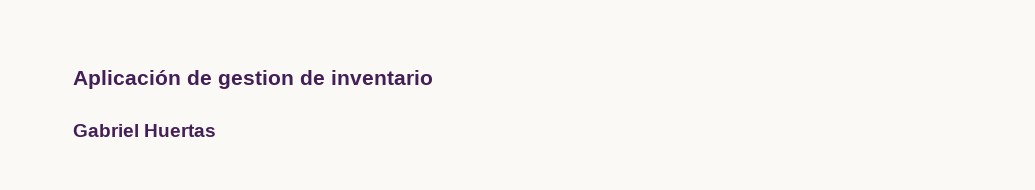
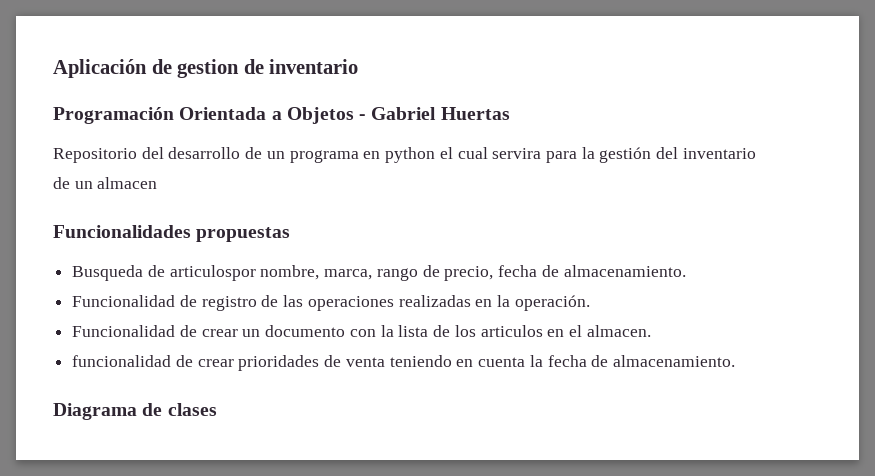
- Gabriel Huertas
+ Programación Orientada a Objetos - Gabriel Huertas
+ Repositorio del desarrollo de un programa en python el cual servira para la gestión del inventario de un almacen
+ Funcionalidades propuestas
+ Busqueda de articulospor nombre, marca, rango de precio, fecha de almacenamiento.
+ Funcionalidad de registro de las operaciones realizadas en la operación.
+ Funcionalidad de crear un documento con la lista de los articulos en el almacen.
+ funcionalidad de crear prioridades de venta teniendo en cuenta la fecha de almacenamiento.
+ Diagrama de clases

